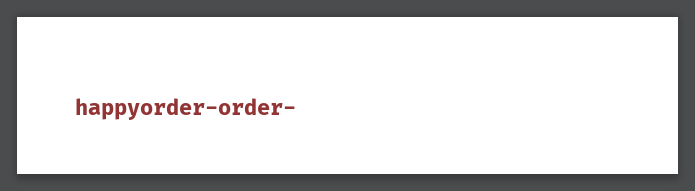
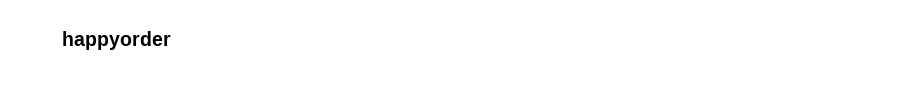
- happyorder-order-
+ happyorder

